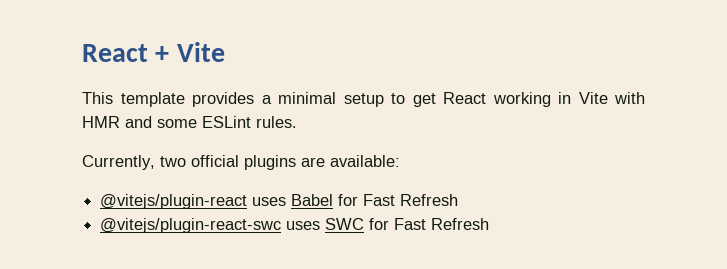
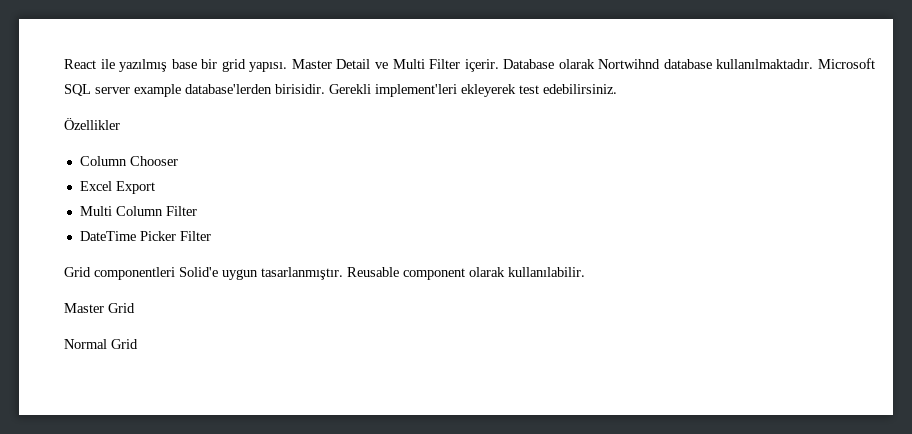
- React + Vite
- This template provides a minimal setup to get React working in Vite with HMR and some ESLint rules.
- Currently, two official plugins are available:
- @vitejs/plugin-react uses Babel for Fast Refresh
- @vitejs/plugin-react-swc uses SWC for Fast Refresh
+ React ile yazılmış base bir grid yapısı. Master Detail ve Multi Filter içerir. Database olarak Nortwihnd database kullanılmaktadır. Microsoft SQL server example database'lerden birisidir. Gerekli implement'leri ekleyerek test edebilirsiniz.
+ Özellikler
+ Column Chooser
+ Excel Export
+ Multi Column Filter
+ DateTime Picker Filter
+ Grid componentleri Solid'e uygun tasarlanmıştır. Reusable component olarak kullanılabilir.
+ Master Grid
+ Normal Grid

